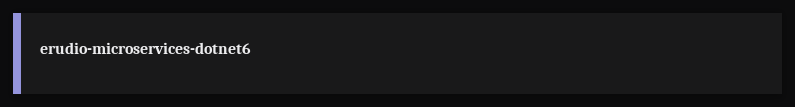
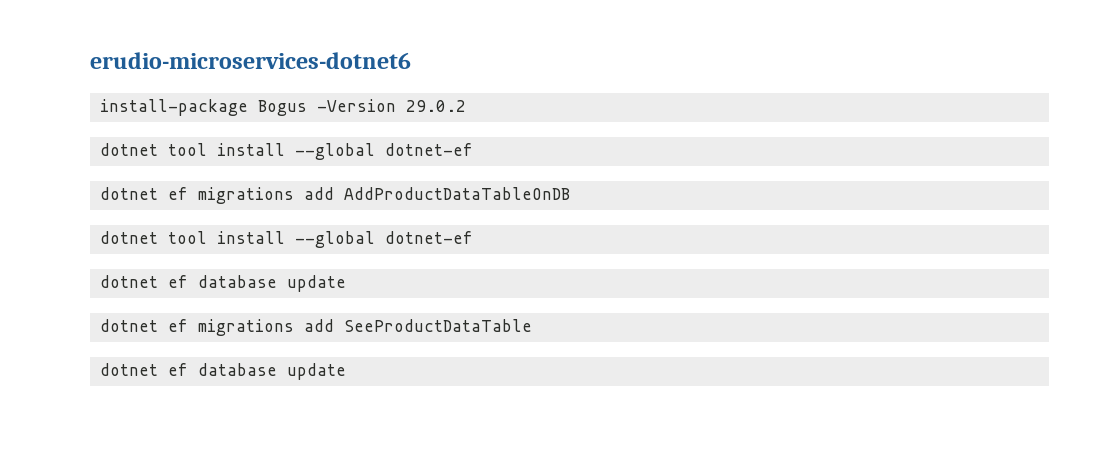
+ install-package Bogus -Version 29.0.2
+ dotnet tool install --global dotnet-ef
+ dotnet ef migrations add AddProductDataTableOnDB
+ dotnet tool install --global dotnet-ef
+ dotnet ef database update
+ dotnet ef migrations add SeeProductDataTable
+ dotnet ef database update

